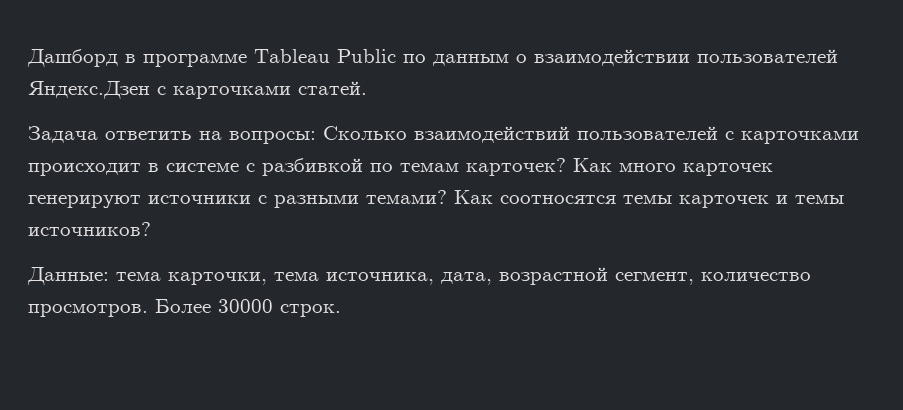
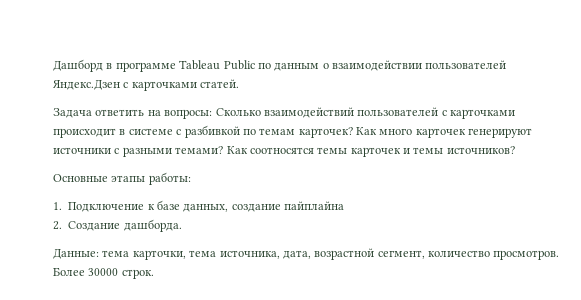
+ Основные этапы работы:
+ 1. Подключение к базе данных, создание пайплайна
+ 2. Создание дашборда.

